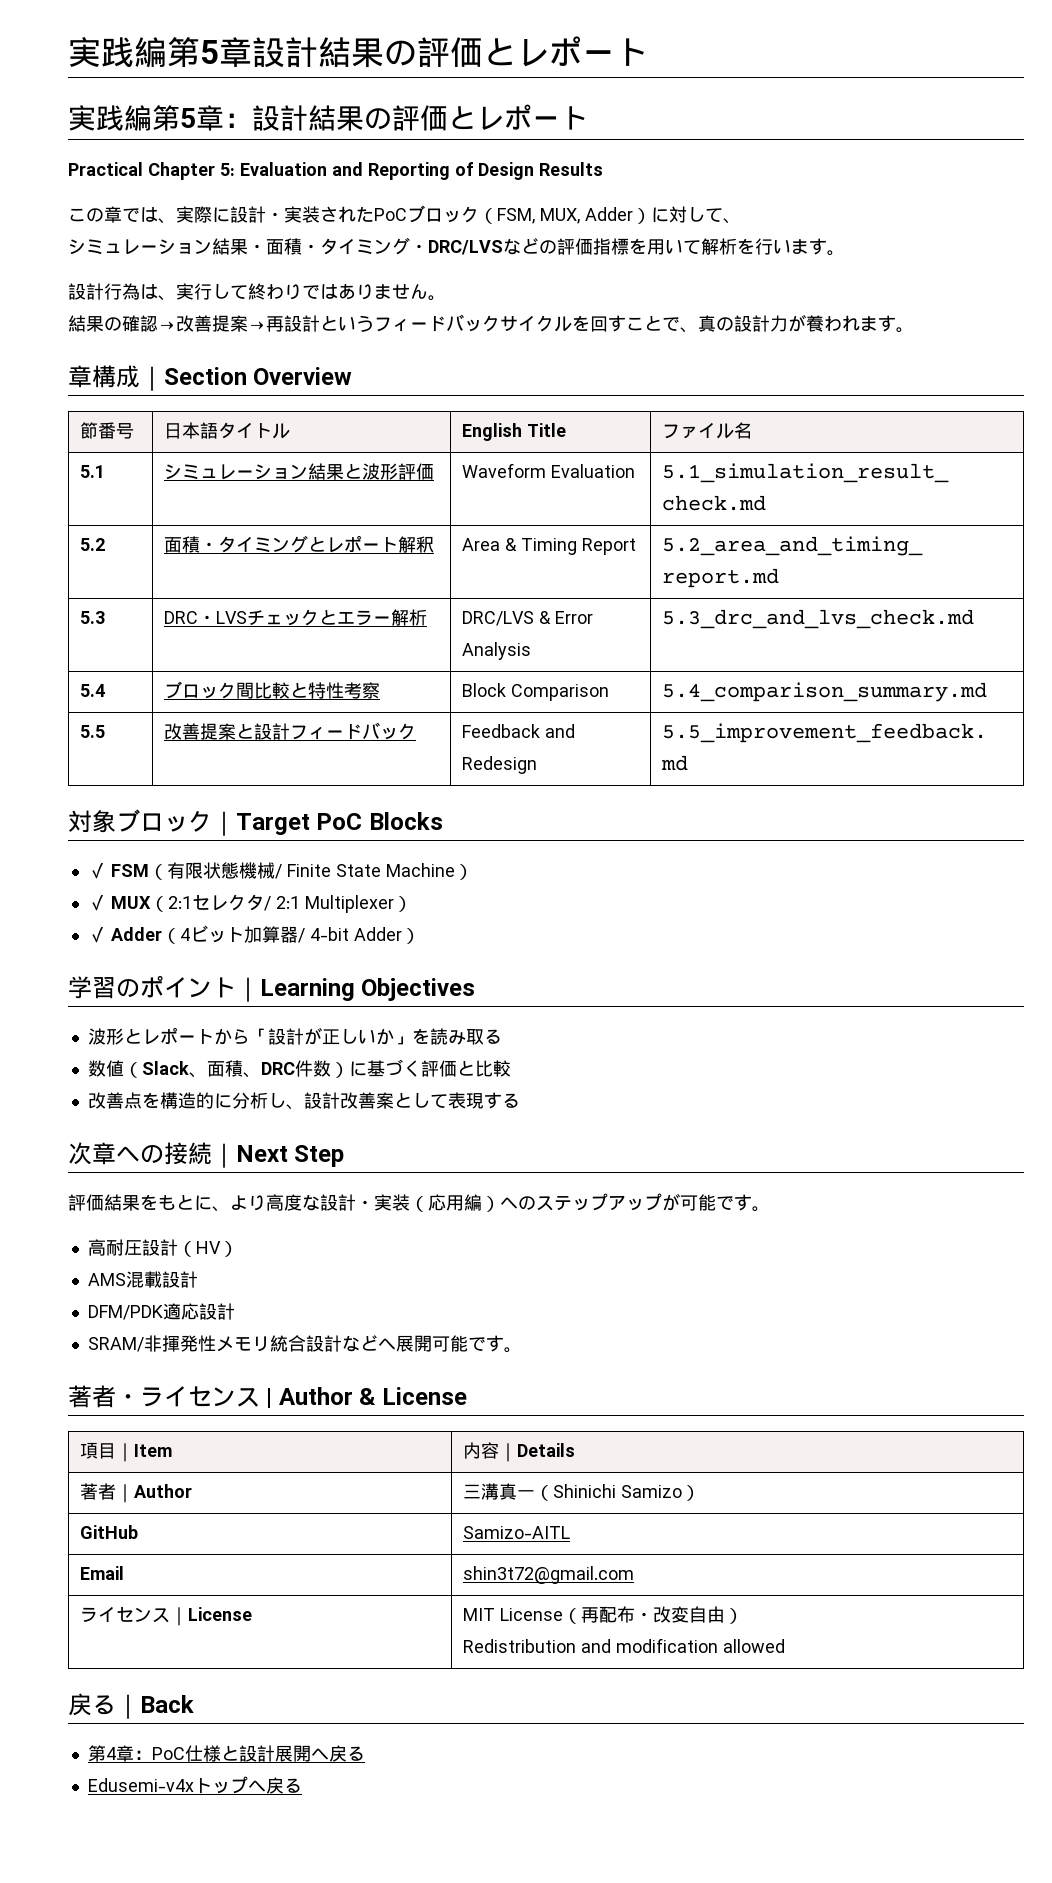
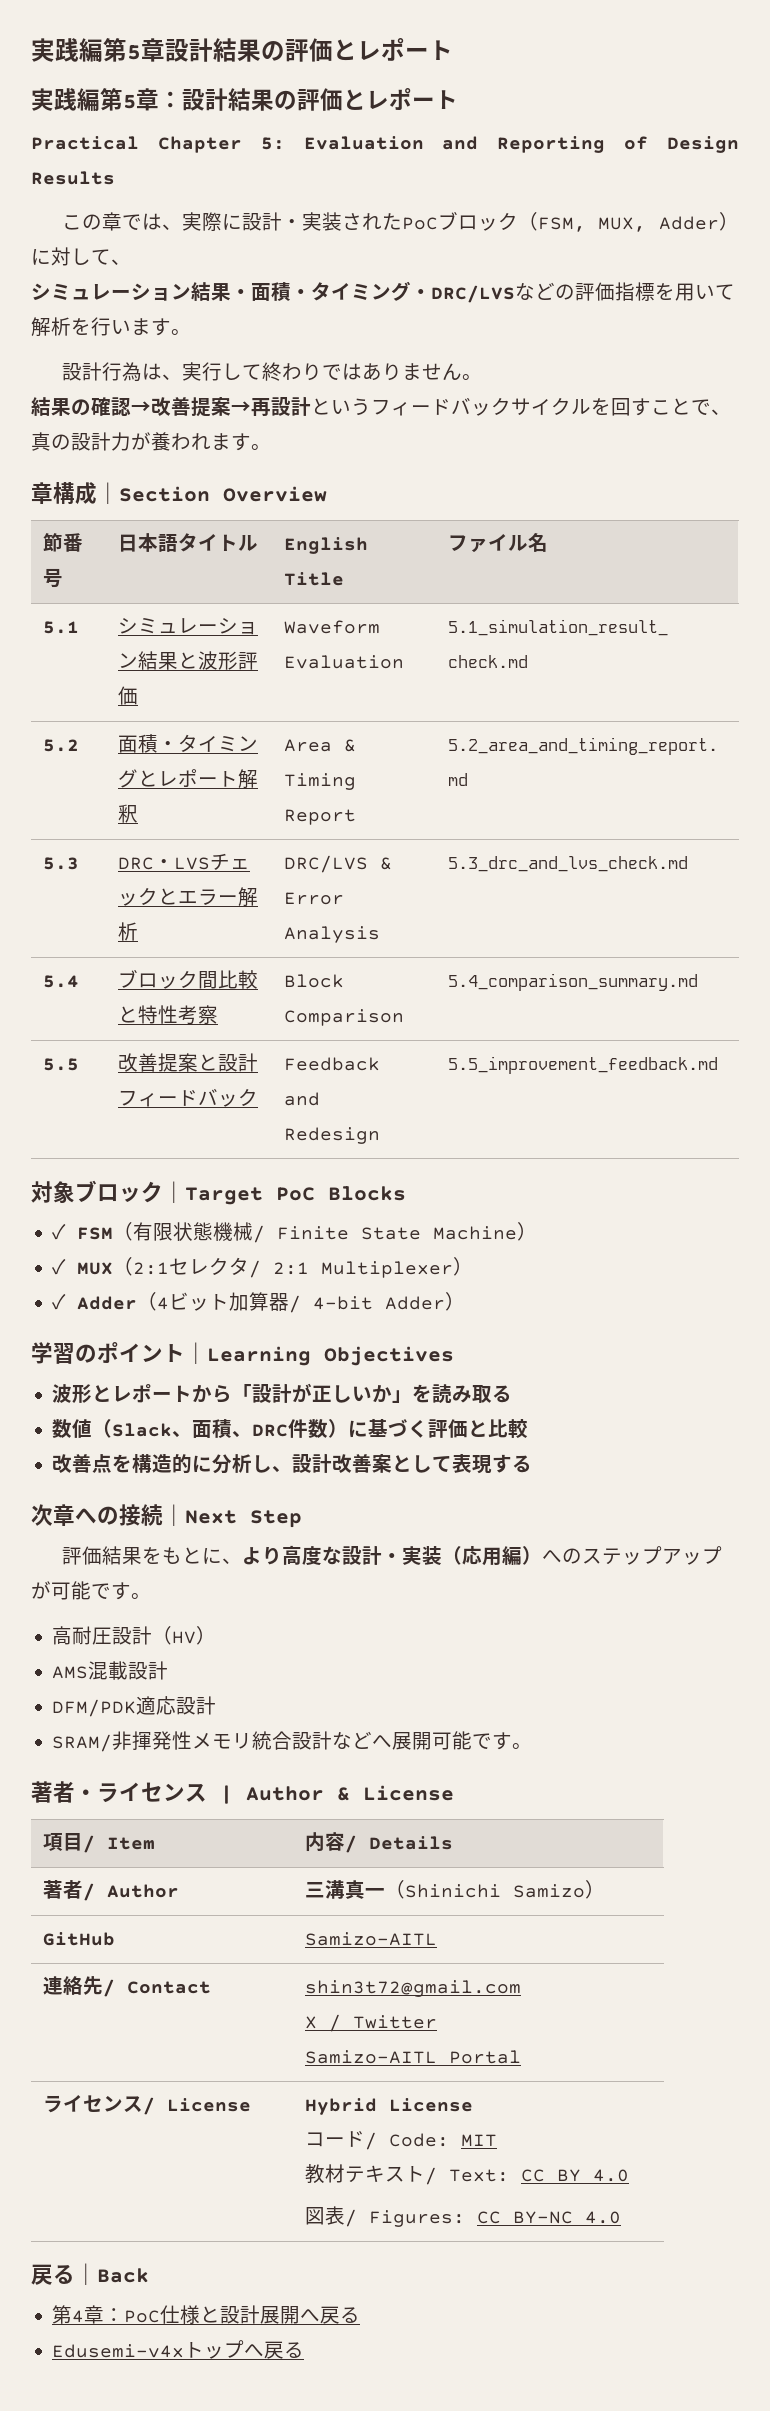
- 項目｜Item | 内容｜Details
+ 項目/ Item | 内容/ Details
- 著者｜Author | 三溝真一（Shinichi Samizo）
+ 著者/ Author | 三溝真一（Shinichi Samizo）
- Email | shin3t72@gmail.com
- ライセンス｜License | MIT License（再配布・改変自由）
- Redistribution and modification allowed
+ 連絡先/ Contact | shin3t72@gmail.com
+ X / Twitter
+ Samizo-AITL Portal
+ ライセンス/ License | Hybrid License
+ コード/ Code: MIT
+ 教材テキスト/ Text: CC BY 4.0
+ 図表/ Figures: CC BY-NC 4.0

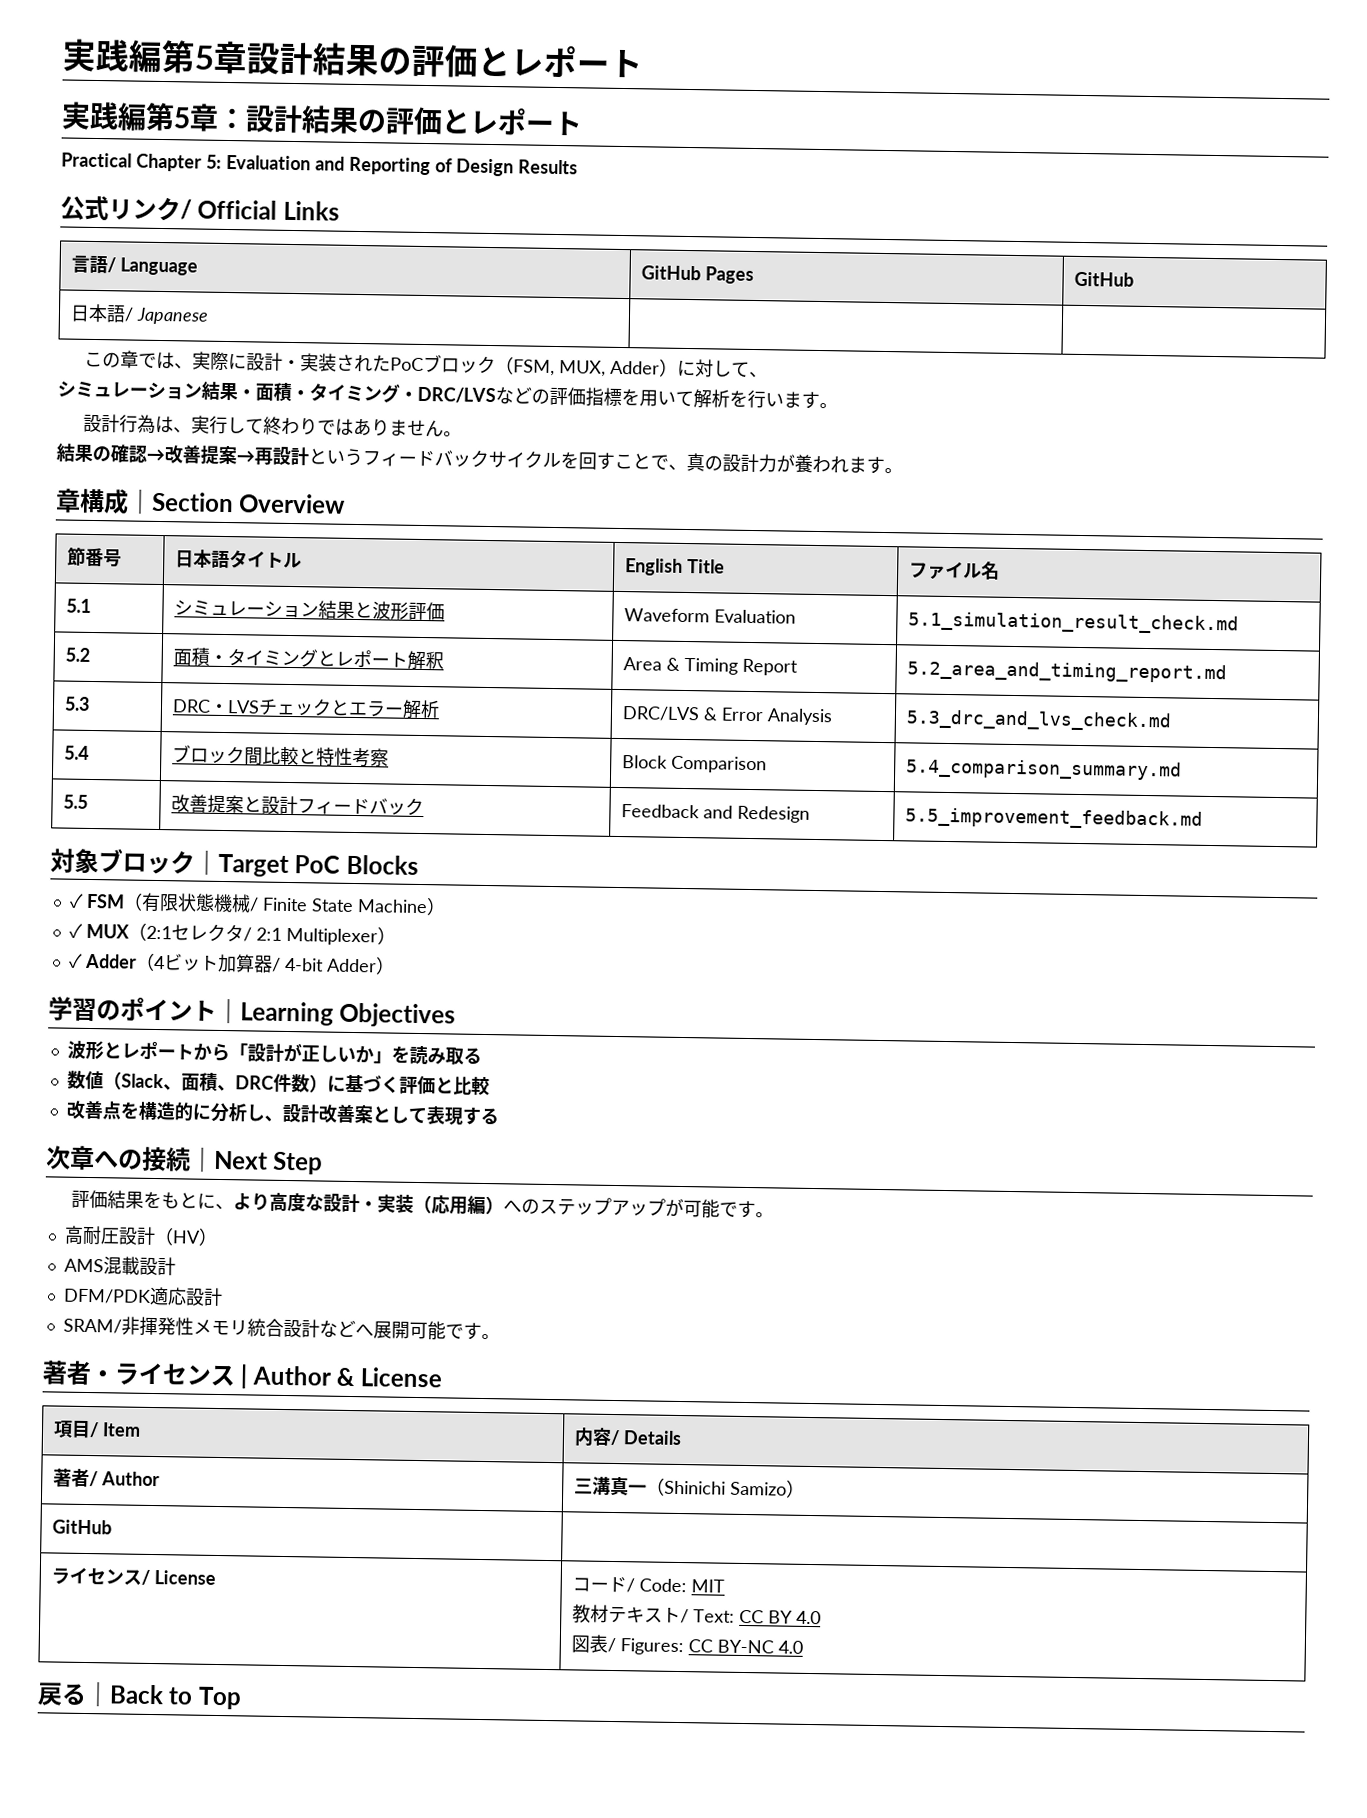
+ 公式リンク/ Official Links
+ 言語/ Language | GitHub Pages | GitHub
+ 日本語/ Japanese | |
- GitHub | Samizo-AITL
- 連絡先/ Contact | shin3t72@gmail.com
- X / Twitter
- Samizo-AITL Portal
+ GitHub |
- ライセンス/ License | Hybrid License
- コード/ Code: MIT
+ ライセンス/ License | コード/ Code: MIT
- 戻る｜Back
- 第4章：PoC仕様と設計展開へ戻る
- Edusemi-v4xトップへ戻る
+ 戻る｜Back to Top

